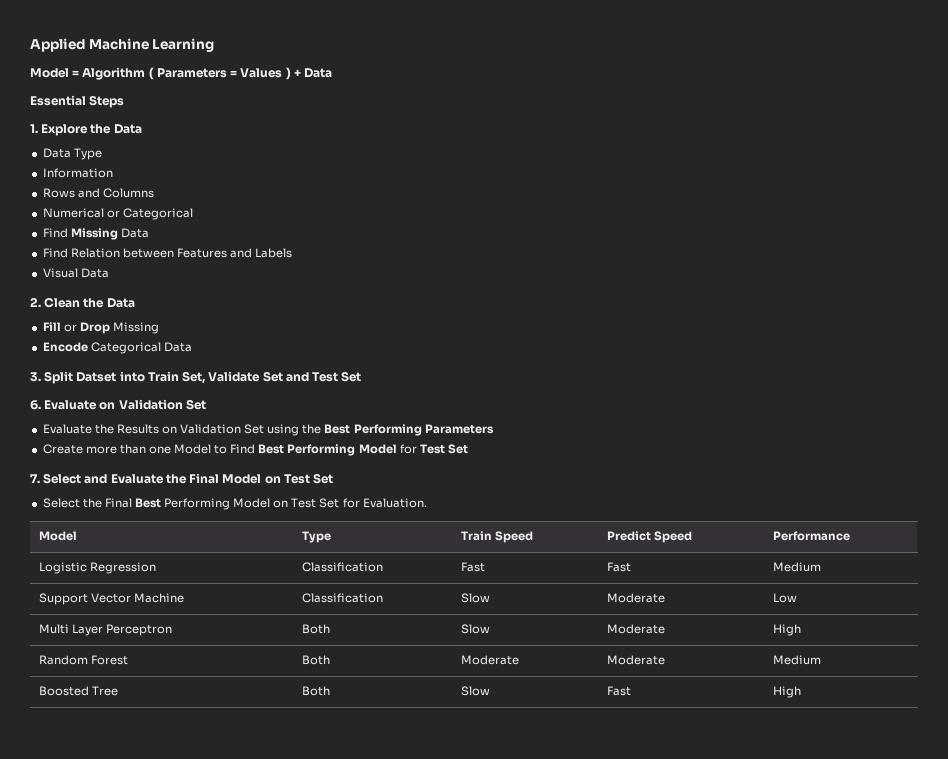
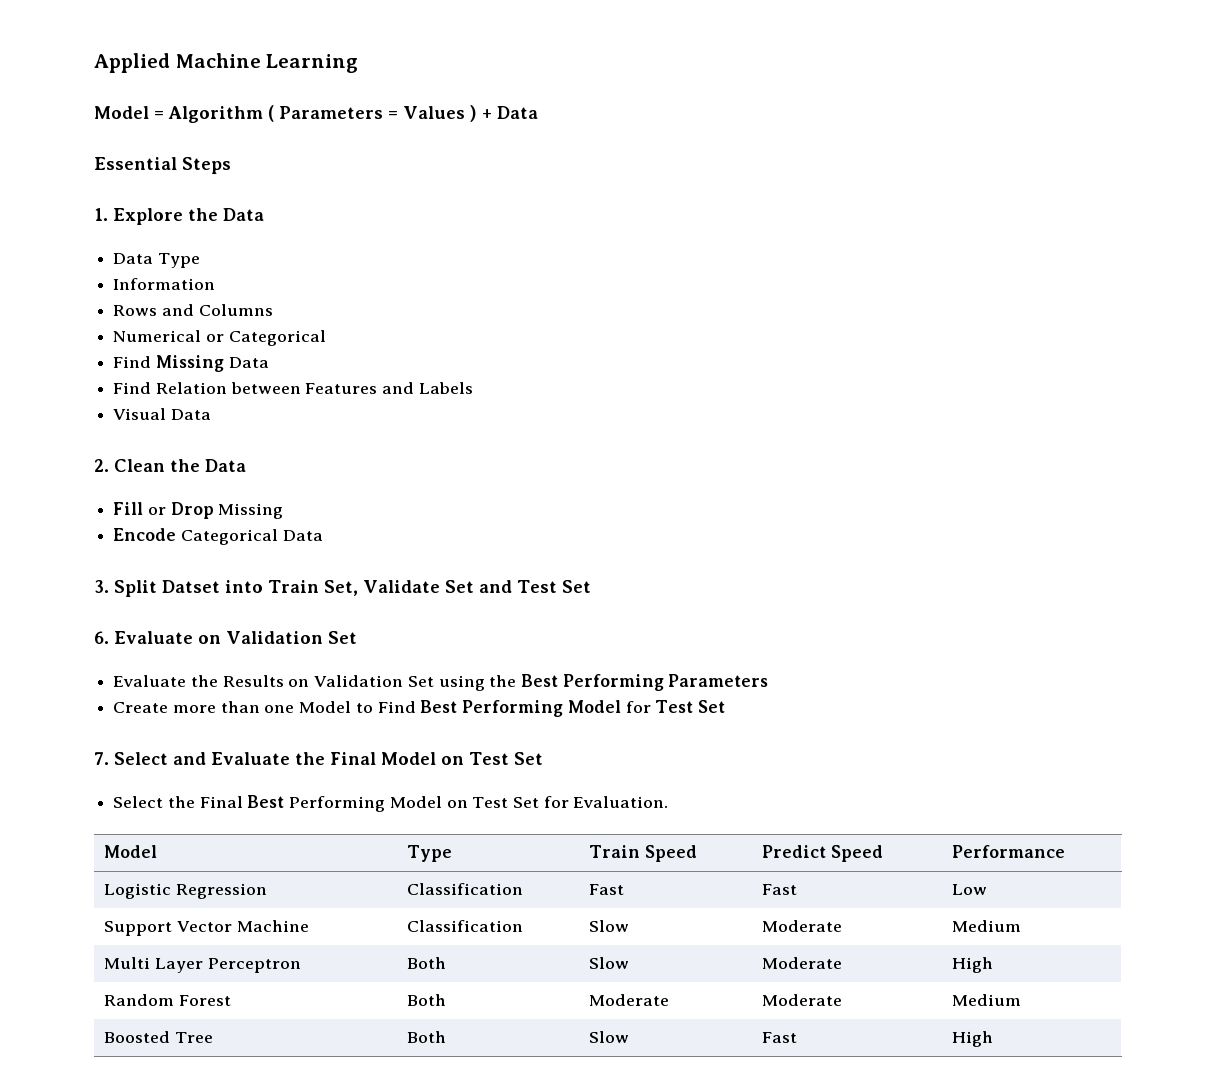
- Logistic Regression | Classification | Fast | Fast | Medium
+ Logistic Regression | Classification | Fast | Fast | Low
- Support Vector Machine | Classification | Slow | Moderate | Low
+ Support Vector Machine | Classification | Slow | Moderate | Medium

